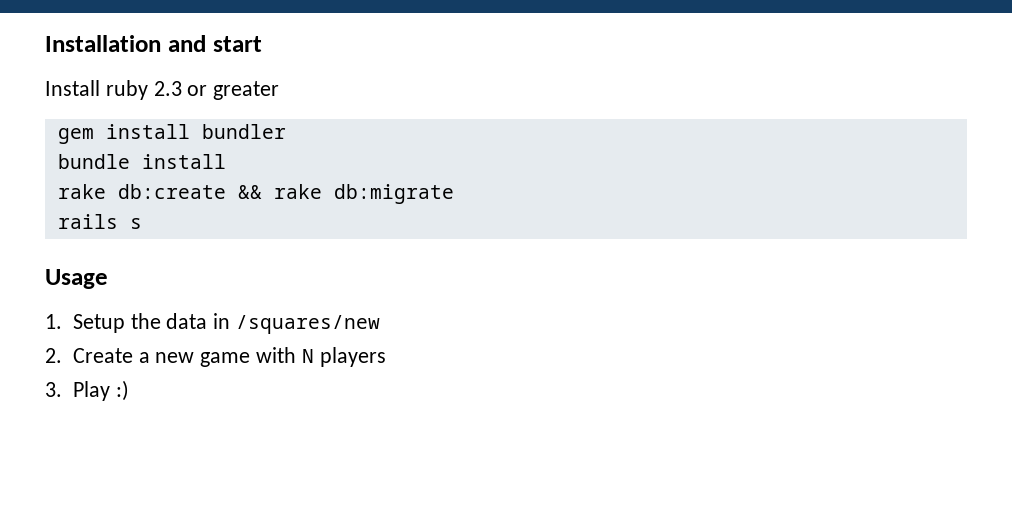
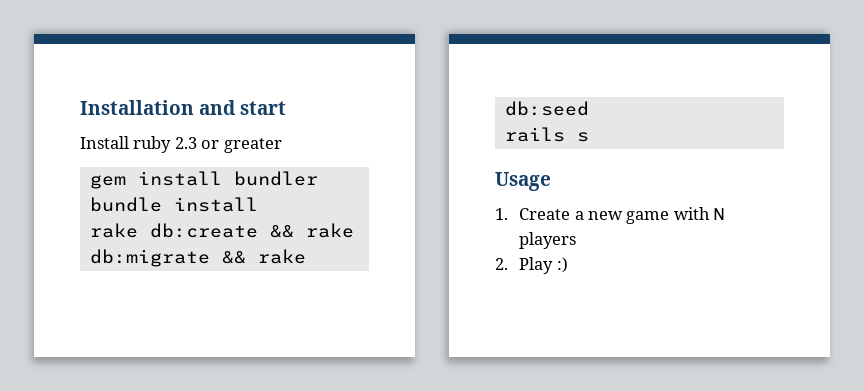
- rake db:create && rake db:migrate
+ rake db:create && rake db:migrate && rake db:seed
- 1. Setup the data in /squares/new
- 2. Create a new game with N players
+ 1. Create a new game with N players
- 3. Play :)
+ 2. Play :)

